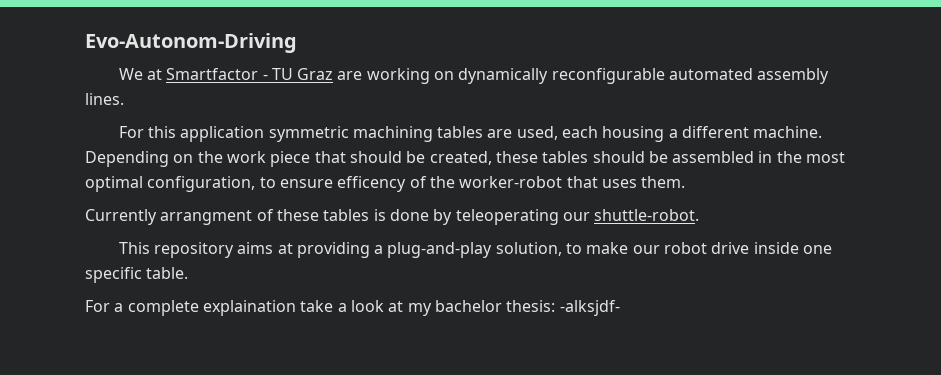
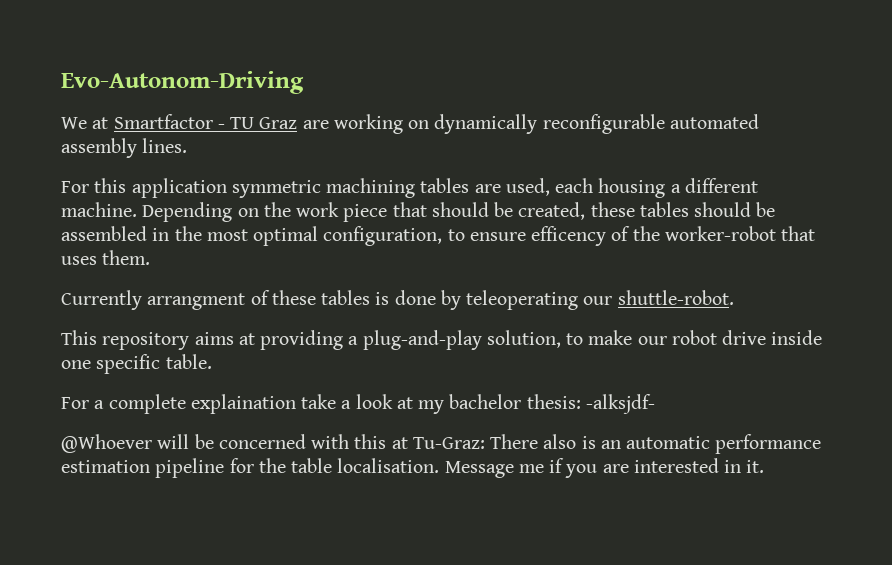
+ @Whoever will be concerned with this at Tu-Graz: There also is an automatic performance estimation pipeline for the table localisation. Message me if you are interested in it.

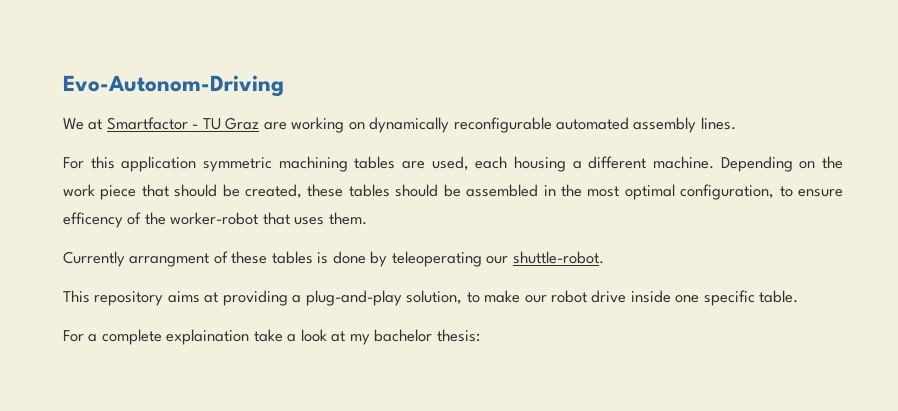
- For a complete explaination take a look at my bachelor thesis: -alksjdf-
- @Whoever will be concerned with this at Tu-Graz: There also is an automatic performance estimation pipeline for the table localisation. Message me if you are interested in it.
+ For a complete explaination take a look at my bachelor thesis:

